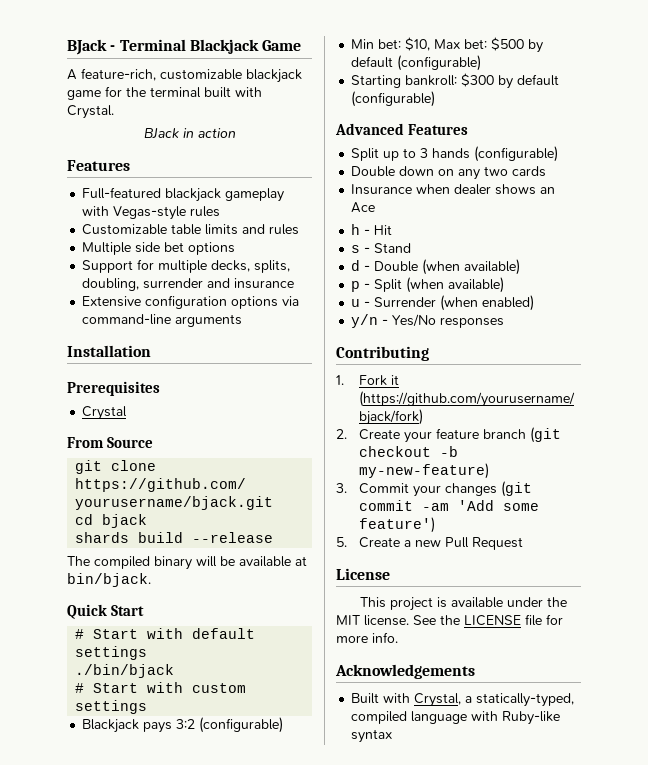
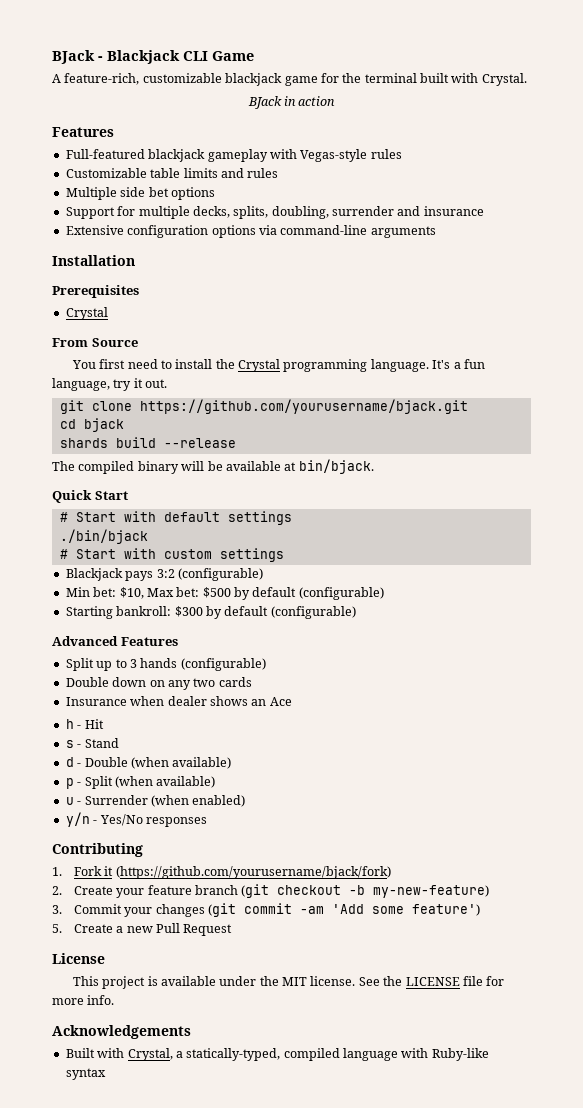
- BJack - Terminal Blackjack Game
+ BJack - Blackjack CLI Game
+ You first need to install the Crystal programming language. It's a fun language, try it out.

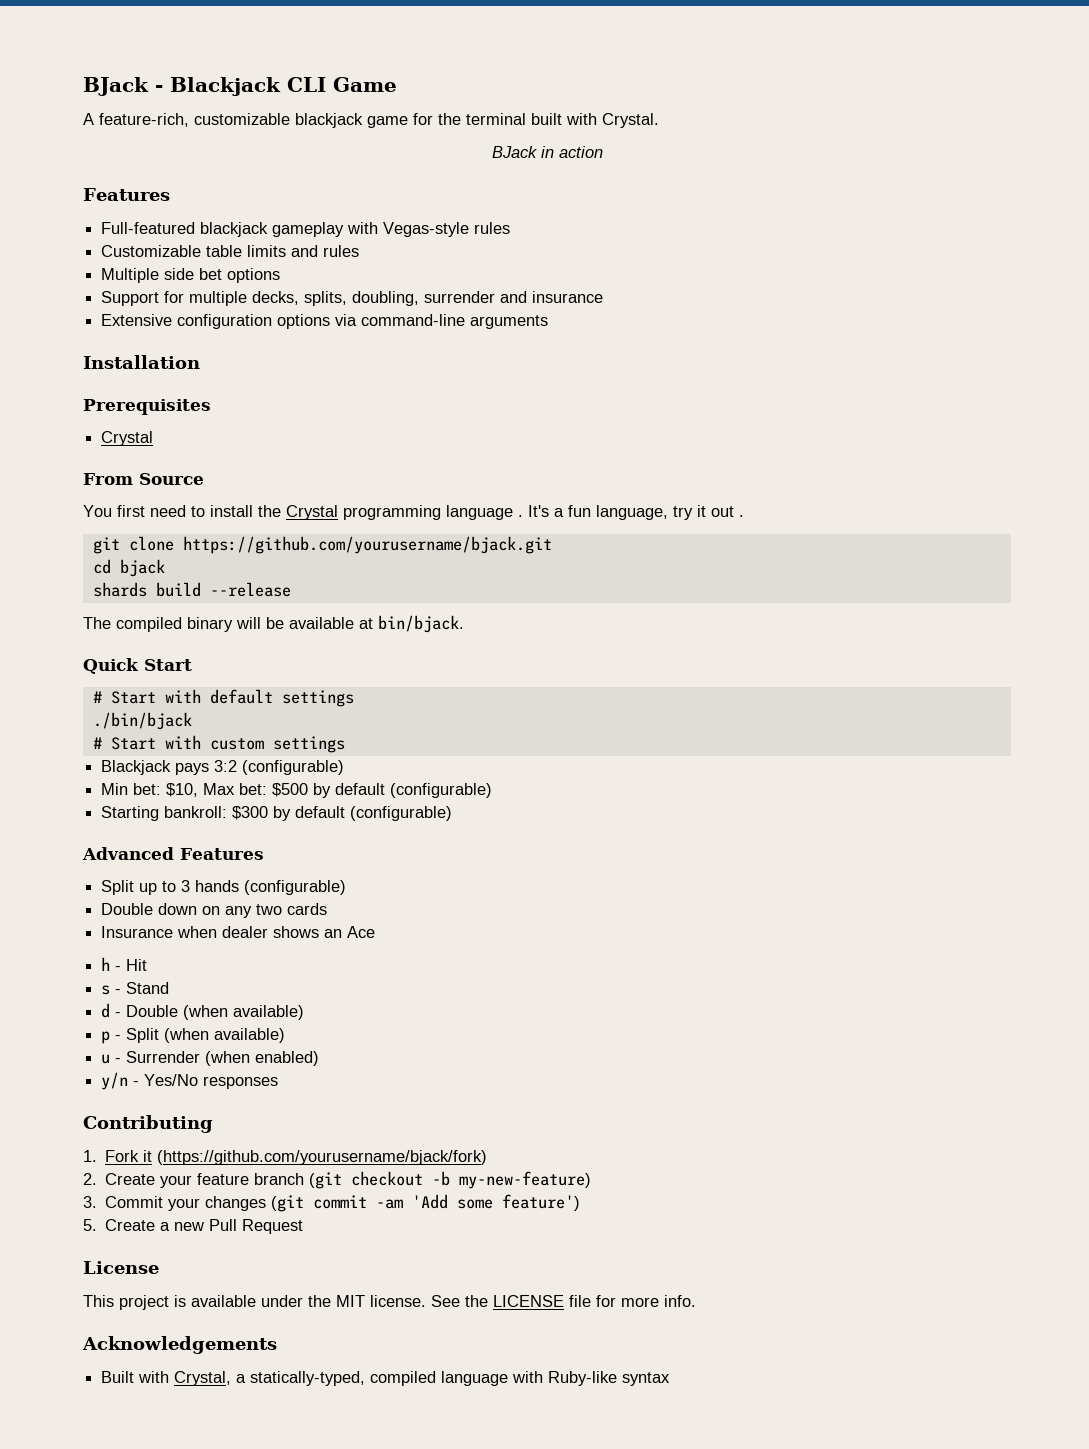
- You first need to install the Crystal programming language.
+ You first need to install the Crystal programming language .
- It's a fun language, try it out.
+ It's a fun language, try it out .

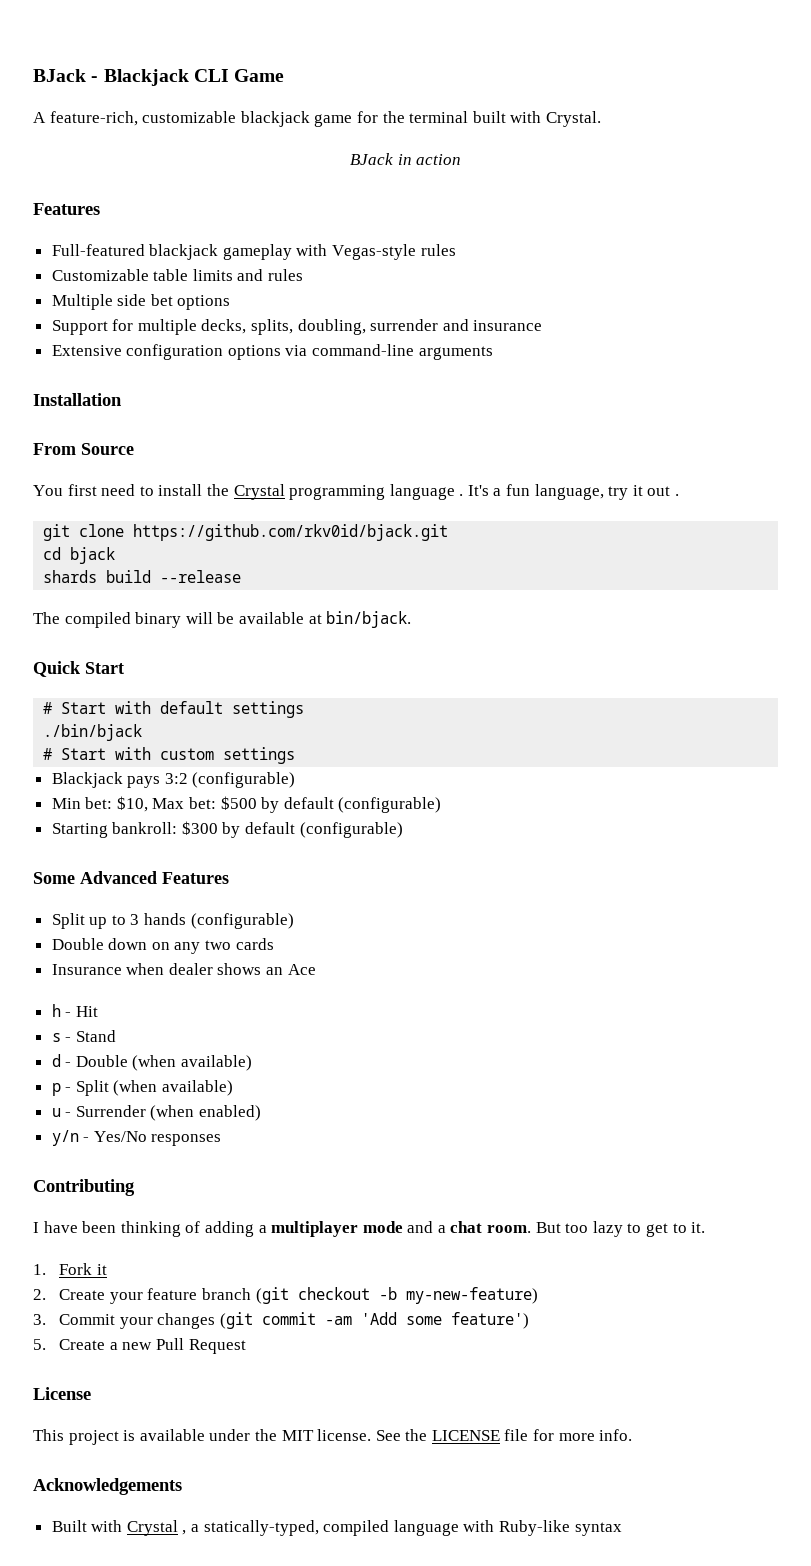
- Prerequisites
- Crystal
- git clone https://github.com/yourusername/bjack.git
+ git clone https://github.com/rkv0id/bjack.git
- Advanced Features
+ Some Advanced Features
+ I have been thinking of adding a multiplayer mode and a chat room. But too lazy to get to it.
- 1. Fork it (https://github.com/yourusername/bjack/fork)
+ 1. Fork it
- Built with Crystal, a statically-typed, compiled language with Ruby-like syntax
+ Built with Crystal , a statically-typed, compiled language with Ruby-like syntax

